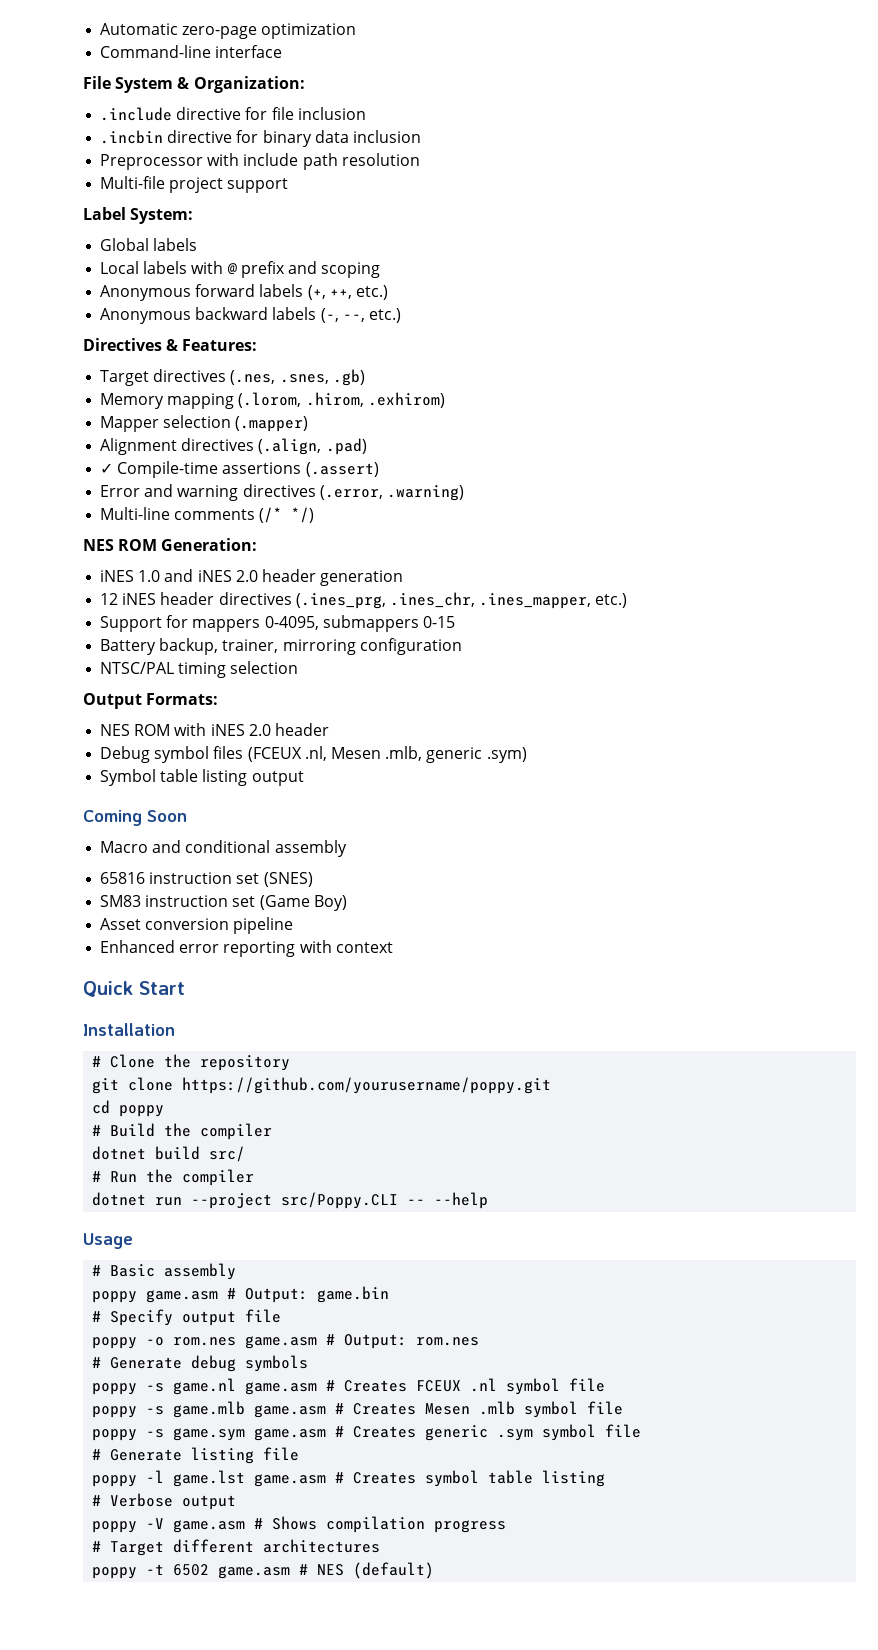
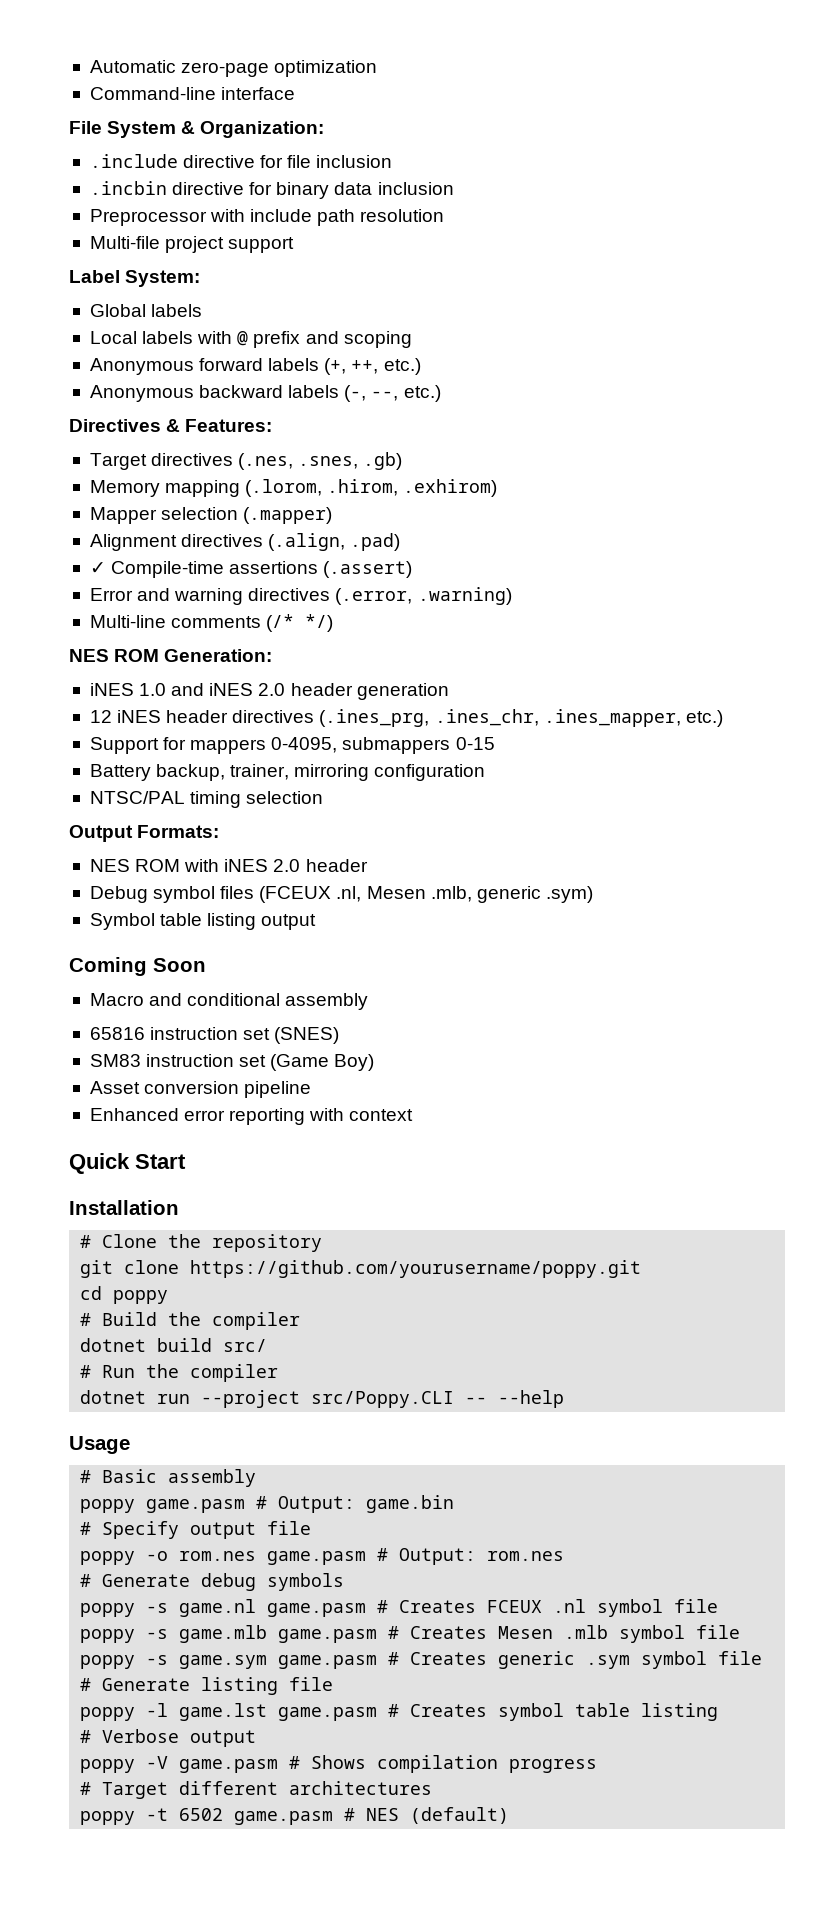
- poppy game.asm # Output: game.bin
+ poppy game.pasm # Output: game.bin
- poppy -o rom.nes game.asm # Output: rom.nes
+ poppy -o rom.nes game.pasm # Output: rom.nes
- poppy -s game.nl game.asm # Creates FCEUX .nl symbol file
+ poppy -s game.nl game.pasm # Creates FCEUX .nl symbol file
- poppy -s game.mlb game.asm # Creates Mesen .mlb symbol file
+ poppy -s game.mlb game.pasm # Creates Mesen .mlb symbol file
- poppy -s game.sym game.asm # Creates generic .sym symbol file
+ poppy -s game.sym game.pasm # Creates generic .sym symbol file
- poppy -l game.lst game.asm # Creates symbol table listing
+ poppy -l game.lst game.pasm # Creates symbol table listing
- poppy -V game.asm # Shows compilation progress
+ poppy -V game.pasm # Shows compilation progress
- poppy -t 6502 game.asm # NES (default)
+ poppy -t 6502 game.pasm # NES (default)

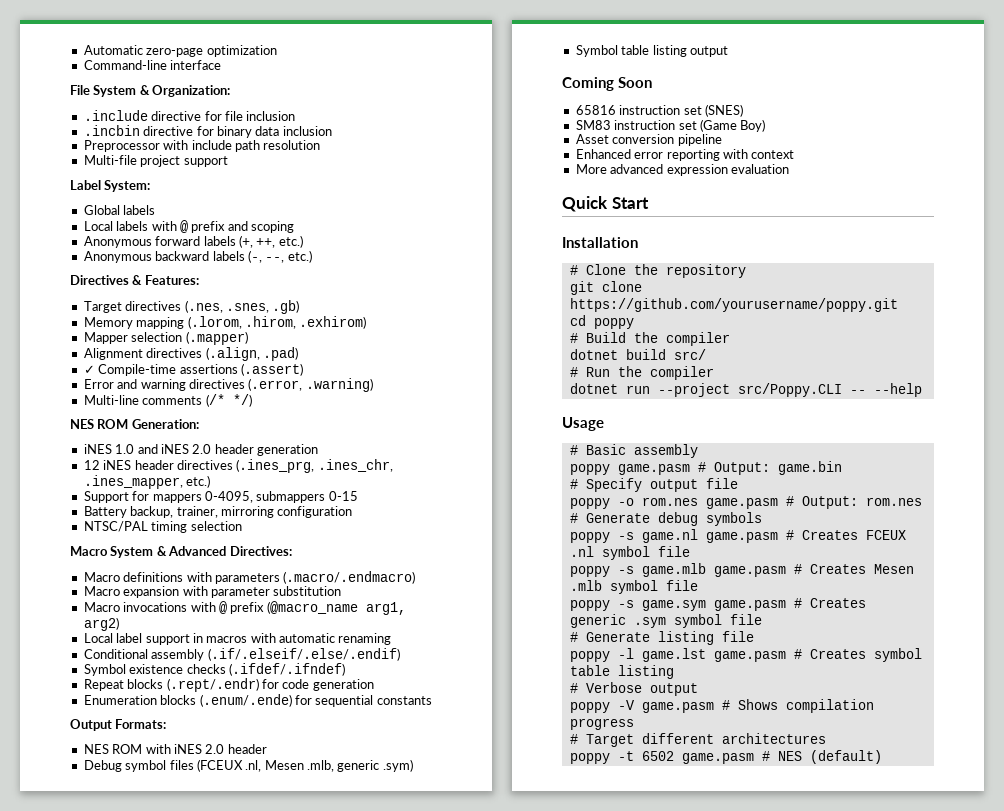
+ Macro System & Advanced Directives:
+ Macro definitions with parameters (.macro/.endmacro)
+ Macro expansion with parameter substitution
+ Macro invocations with @ prefix (@macro_name arg1, arg2)
+ Local label support in macros with automatic renaming
+ Conditional assembly (.if/.elseif/.else/.endif)
+ Symbol existence checks (.ifdef/.ifndef)
+ Repeat blocks (.rept/.endr) for code generation
+ Enumeration blocks (.enum/.ende) for sequential constants
- Macro and conditional assembly
+ More advanced expression evaluation

